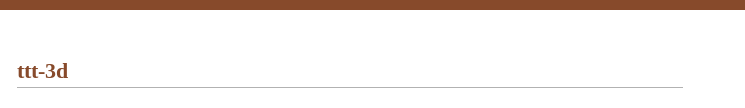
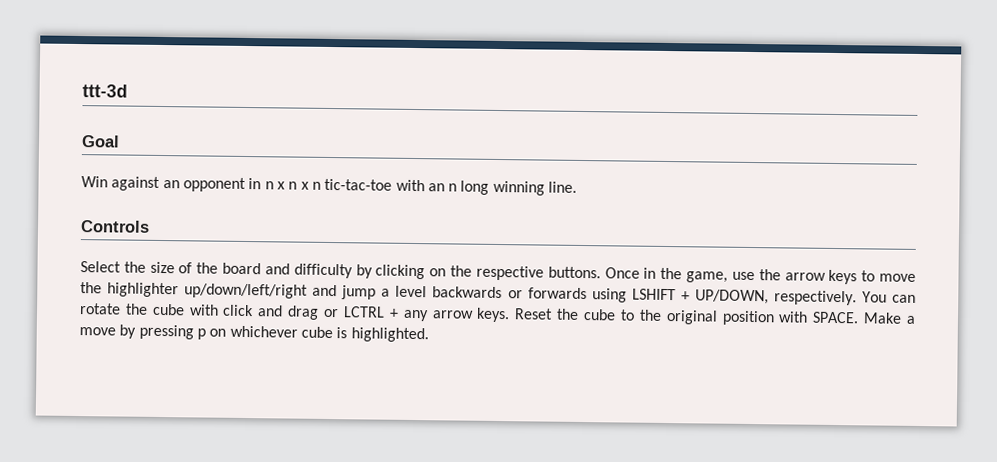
+ Goal
+ Win against an opponent in n x n x n tic-tac-toe with an n long winning line.
+ Controls
+ Select the size of the board and difficulty by clicking on the respective buttons. Once in the game, use the arrow keys to move the highlighter up/down/left/right and jump a level backwards or forwards using LSHIFT + UP/DOWN, respectively. You can rotate the cube with click and drag or LCTRL + any arrow keys. Reset the cube to the original position with SPACE. Make a move by pressing p on whichever cube is highlighted.

